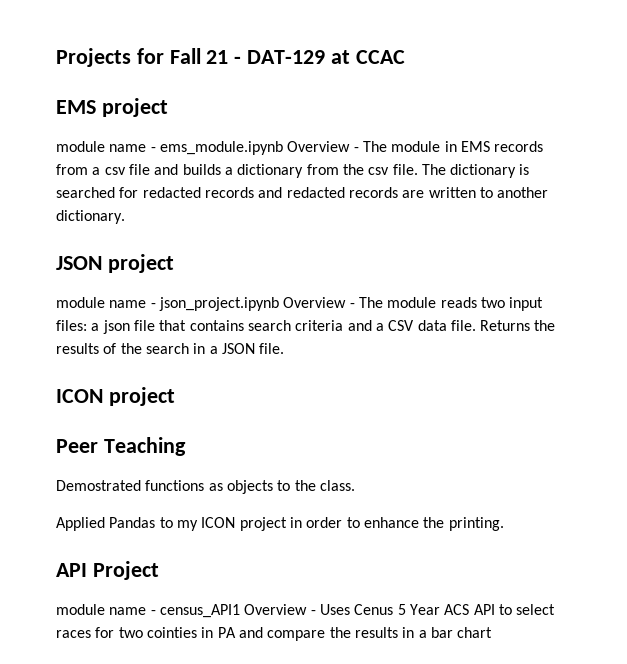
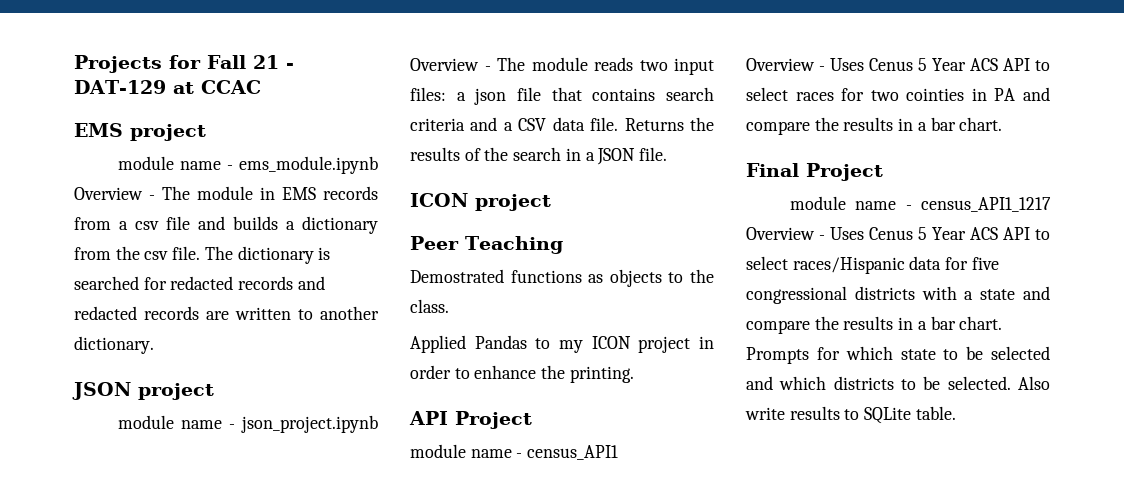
- module name - census_API1 Overview - Uses Cenus 5 Year ACS API to select races for two cointies in PA and compare the results in a bar chart
+ module name - census_API1
+ Overview - Uses Cenus 5 Year ACS API to select races for two cointies in PA and compare the results in a bar chart.
+ Final Project
+ module name - census_API1_1217 Overview - Uses Cenus 5 Year ACS API to select races/Hispanic data for five congressional districts with a state and compare the results in a bar chart. Prompts for which state to be selected and which districts to be selected. Also write results to SQLite table.

